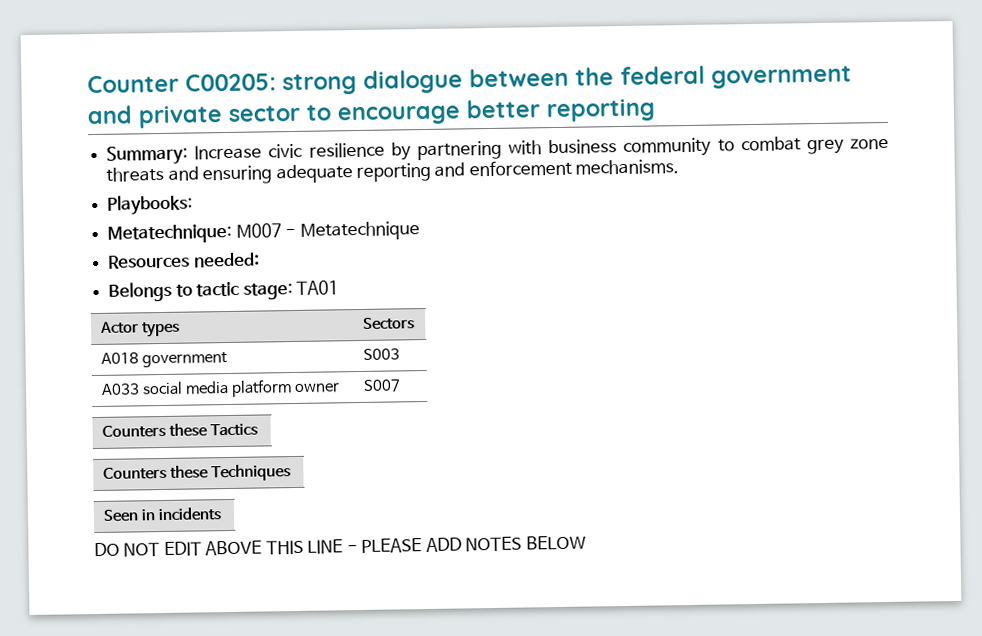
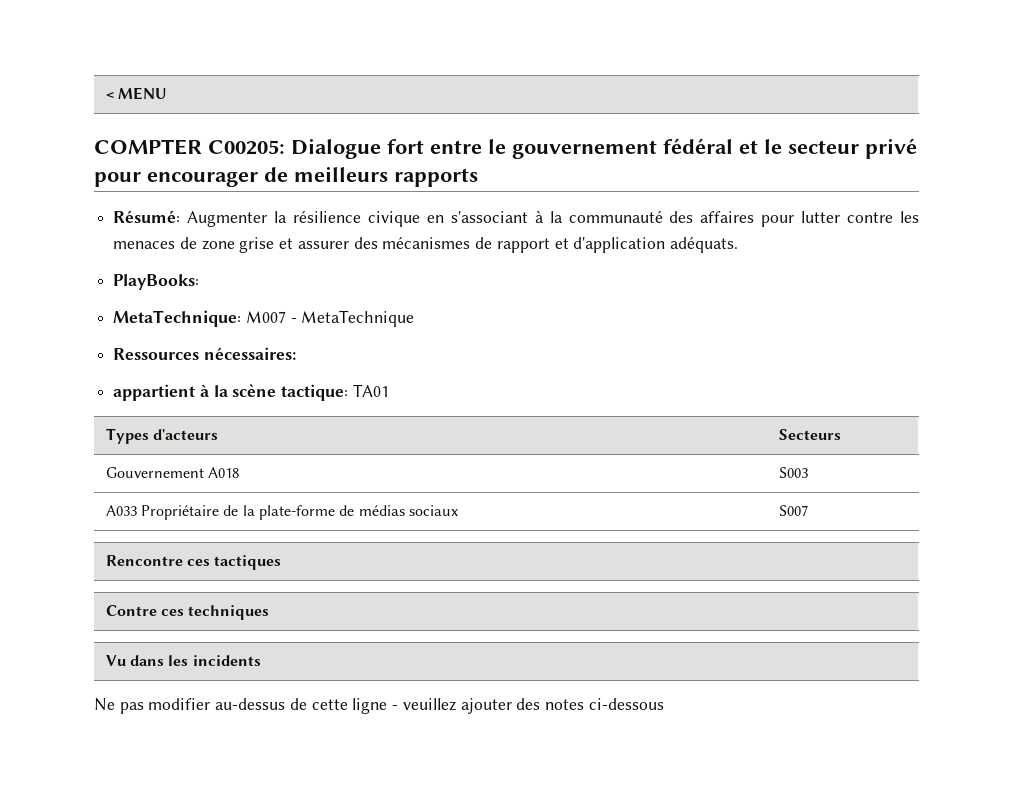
- Counter C00205: strong dialogue between the federal government and private sector to encourage better reporting
- Summary: Increase civic resilience by partnering with business community to combat grey zone threats and ensuring adequate reporting and enforcement mechanisms.
- Playbooks:
- Metatechnique: M007 - Metatechnique
- Resources needed:
- Belongs to tactic stage: TA01
- Actor types | Sectors
- A018 government | S003
+ < MENU
+ COMPTER C00205: Dialogue fort entre le gouvernement fédéral et le secteur privé pour encourager de meilleurs rapports
+ Résumé: Augmenter la résilience civique en s'associant à la communauté des affaires pour lutter contre les menaces de zone grise et assurer des mécanismes de rapport et d'application adéquats.
+ PlayBooks:
+ MetaTechnique: M007 - MetaTechnique
+ Ressources nécessaires:
+ appartient à la scène tactique: TA01
+ Types d'acteurs | Secteurs
+ Gouvernement A018 | S003
- A033 social media platform owner | S007
- Counters these Tactics
- Counters these Techniques
- Seen in incidents
- DO NOT EDIT ABOVE THIS LINE - PLEASE ADD NOTES BELOW
+ A033 Propriétaire de la plate-forme de médias sociaux | S007
+ Rencontre ces tactiques
+ Contre ces techniques
+ Vu dans les incidents
+ Ne pas modifier au-dessus de cette ligne - veuillez ajouter des notes ci-dessous

